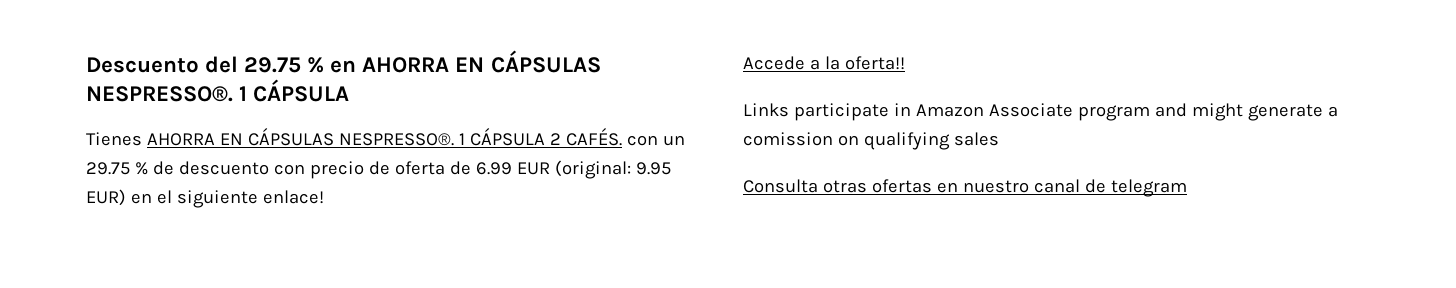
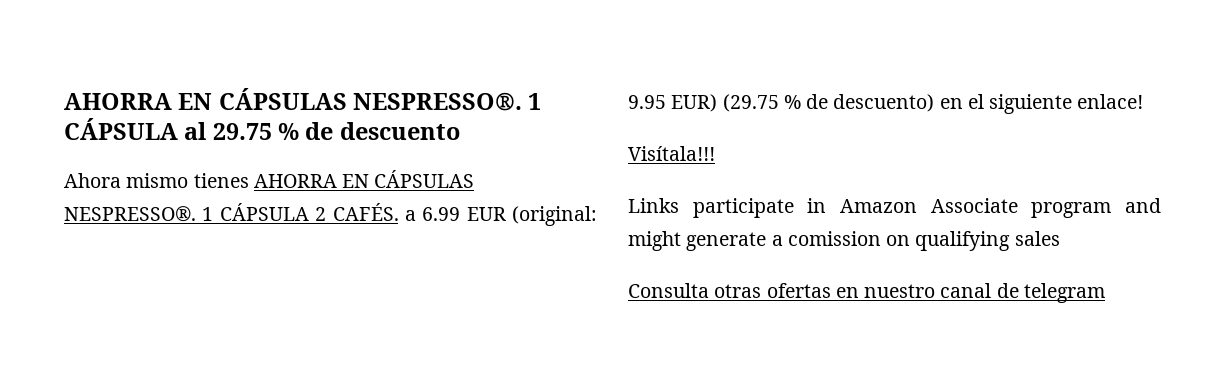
- Descuento del 29.75 % en AHORRA EN CÁPSULAS NESPRESSO®. 1 CÁPSULA
- Tienes AHORRA EN CÁPSULAS NESPRESSO®.
+ AHORRA EN CÁPSULAS NESPRESSO®. 1 CÁPSULA al 29.75 % de descuento
+ Ahora mismo tienes AHORRA EN CÁPSULAS NESPRESSO®.
- 1 CÁPSULA 2 CAFÉS. con un 29.75 % de descuento con precio de oferta de 6.99 EUR (original: 9.95 EUR) en el siguiente enlace!
+ 1 CÁPSULA 2 CAFÉS. a 6.99 EUR (original: 9.95 EUR) (29.75 % de descuento) en el siguiente enlace!
- Accede a la oferta!!
+ Visítala!!!

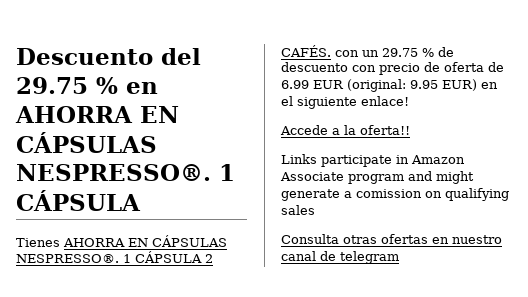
- AHORRA EN CÁPSULAS NESPRESSO®. 1 CÁPSULA al 29.75 % de descuento
- Ahora mismo tienes AHORRA EN CÁPSULAS NESPRESSO®.
+ Descuento del 29.75 % en AHORRA EN CÁPSULAS NESPRESSO®. 1 CÁPSULA
+ Tienes AHORRA EN CÁPSULAS NESPRESSO®.
- 1 CÁPSULA 2 CAFÉS. a 6.99 EUR (original: 9.95 EUR) (29.75 % de descuento) en el siguiente enlace!
+ 1 CÁPSULA 2 CAFÉS. con un 29.75 % de descuento con precio de oferta de 6.99 EUR (original: 9.95 EUR) en el siguiente enlace!
- Visítala!!!
+ Accede a la oferta!!

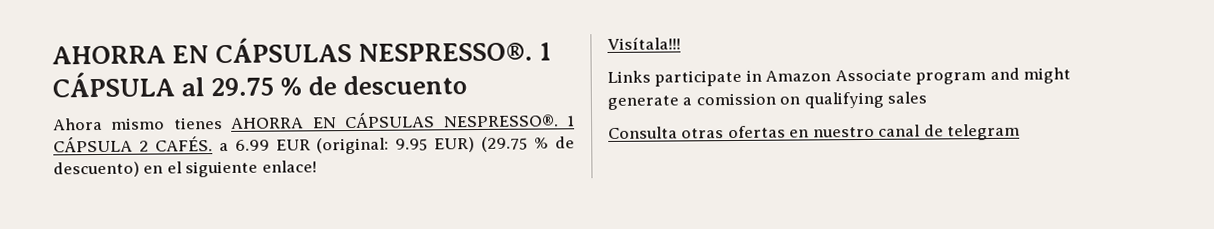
- Descuento del 29.75 % en AHORRA EN CÁPSULAS NESPRESSO®. 1 CÁPSULA
- Tienes AHORRA EN CÁPSULAS NESPRESSO®.
+ AHORRA EN CÁPSULAS NESPRESSO®. 1 CÁPSULA al 29.75 % de descuento
+ Ahora mismo tienes AHORRA EN CÁPSULAS NESPRESSO®.
- 1 CÁPSULA 2 CAFÉS. con un 29.75 % de descuento con precio de oferta de 6.99 EUR (original: 9.95 EUR) en el siguiente enlace!
+ 1 CÁPSULA 2 CAFÉS. a 6.99 EUR (original: 9.95 EUR) (29.75 % de descuento) en el siguiente enlace!
- Accede a la oferta!!
+ Visítala!!!

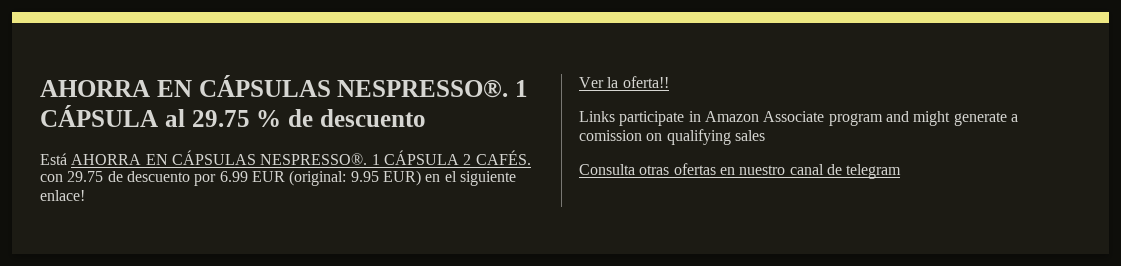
- Ahora mismo tienes AHORRA EN CÁPSULAS NESPRESSO®.
+ Está AHORRA EN CÁPSULAS NESPRESSO®.
- 1 CÁPSULA 2 CAFÉS. a 6.99 EUR (original: 9.95 EUR) (29.75 % de descuento) en el siguiente enlace!
+ 1 CÁPSULA 2 CAFÉS. con 29.75 de descuento por 6.99 EUR (original: 9.95 EUR) en el siguiente enlace!
- Visítala!!!
+ Ver la oferta!!

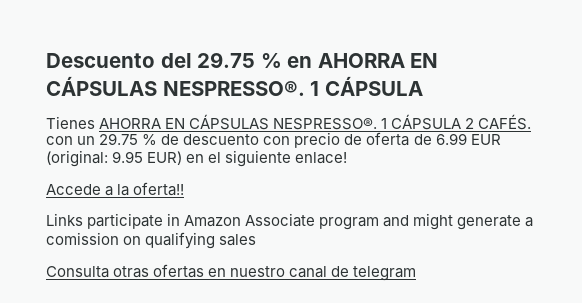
- AHORRA EN CÁPSULAS NESPRESSO®. 1 CÁPSULA al 29.75 % de descuento
- Está AHORRA EN CÁPSULAS NESPRESSO®.
+ Descuento del 29.75 % en AHORRA EN CÁPSULAS NESPRESSO®. 1 CÁPSULA
+ Tienes AHORRA EN CÁPSULAS NESPRESSO®.
- 1 CÁPSULA 2 CAFÉS. con 29.75 de descuento por 6.99 EUR (original: 9.95 EUR) en el siguiente enlace!
+ 1 CÁPSULA 2 CAFÉS. con un 29.75 % de descuento con precio de oferta de 6.99 EUR (original: 9.95 EUR) en el siguiente enlace!
- Ver la oferta!!
+ Accede a la oferta!!

